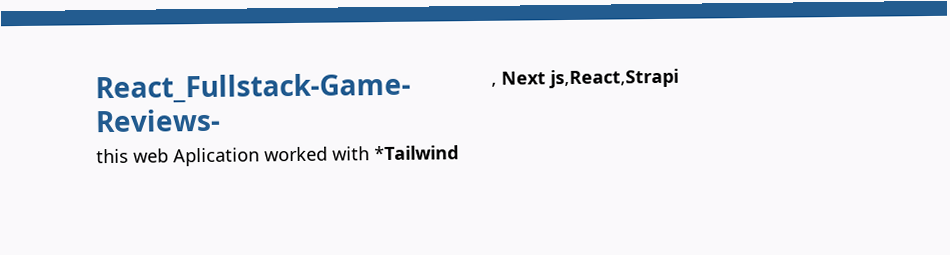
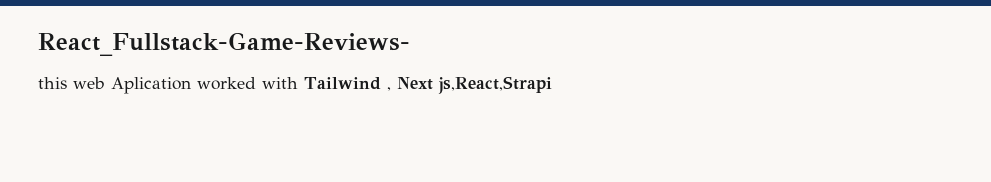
- this web Aplication worked with *Tailwind , Next js,React,Strapi
+ this web Aplication worked with Tailwind , Next js,React,Strapi

